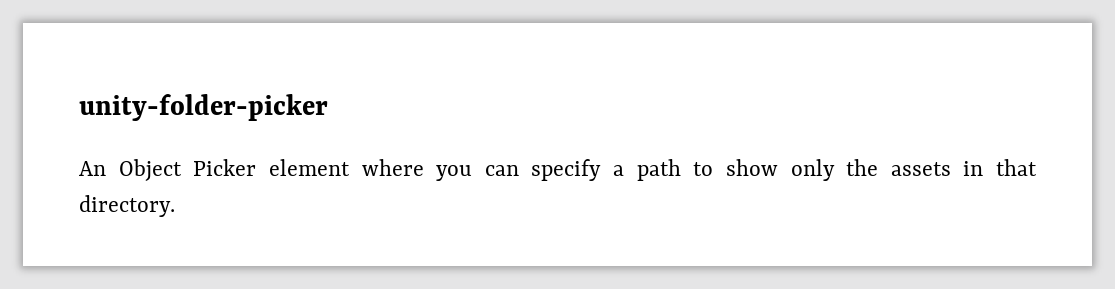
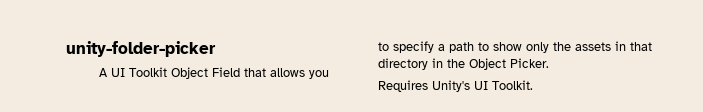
- An Object Picker element where you can specify a path to show only the assets in that directory.
+ A UI Toolkit Object Field that allows you to specify a path to show only the assets in that directory in the Object Picker.
+ Requires Unity's UI Toolkit.

